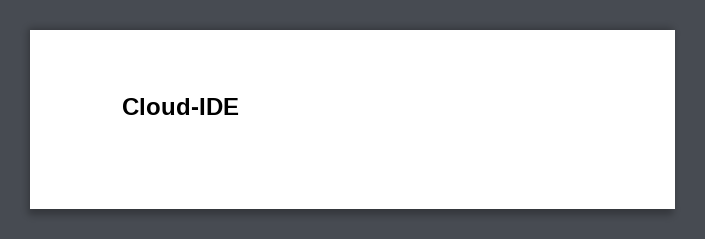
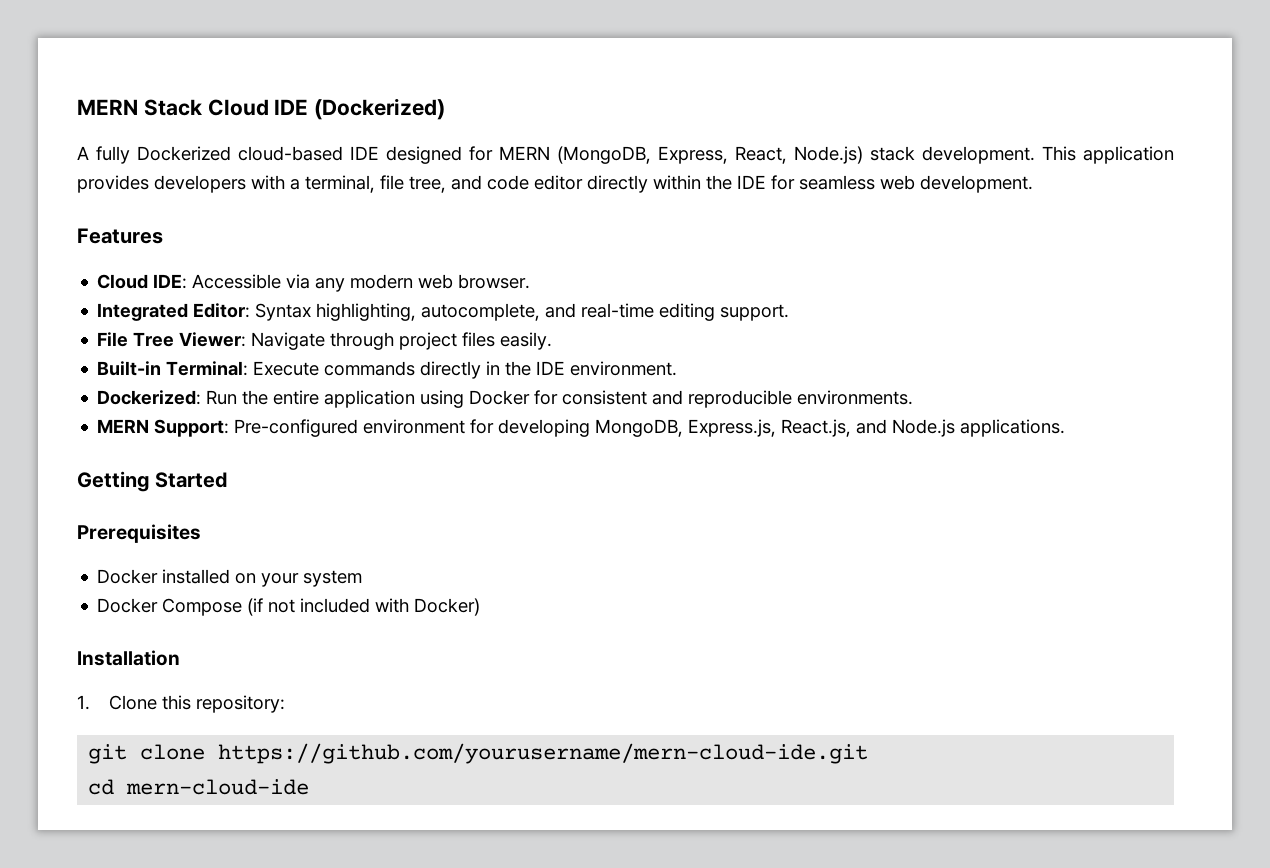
- Cloud-IDE
+ MERN Stack Cloud IDE (Dockerized)
+ A fully Dockerized cloud-based IDE designed for MERN (MongoDB, Express, React, Node.js) stack development. This application provides developers with a terminal, file tree, and code editor directly within the IDE for seamless web development.
+ Features
+ Cloud IDE: Accessible via any modern web browser.
+ Integrated Editor: Syntax highlighting, autocomplete, and real-time editing support.
+ File Tree Viewer: Navigate through project files easily.
+ Built-in Terminal: Execute commands directly in the IDE environment.
+ Dockerized: Run the entire application using Docker for consistent and reproducible environments.
+ MERN Support: Pre-configured environment for developing MongoDB, Express.js, React.js, and Node.js applications.
+ Getting Started
+ Prerequisites
+ Docker installed on your system
+ Docker Compose (if not included with Docker)
+ Installation
+ 1. Clone this repository:
+ git clone https://github.com/yourusername/mern-cloud-ide.git
+ cd mern-cloud-ide

